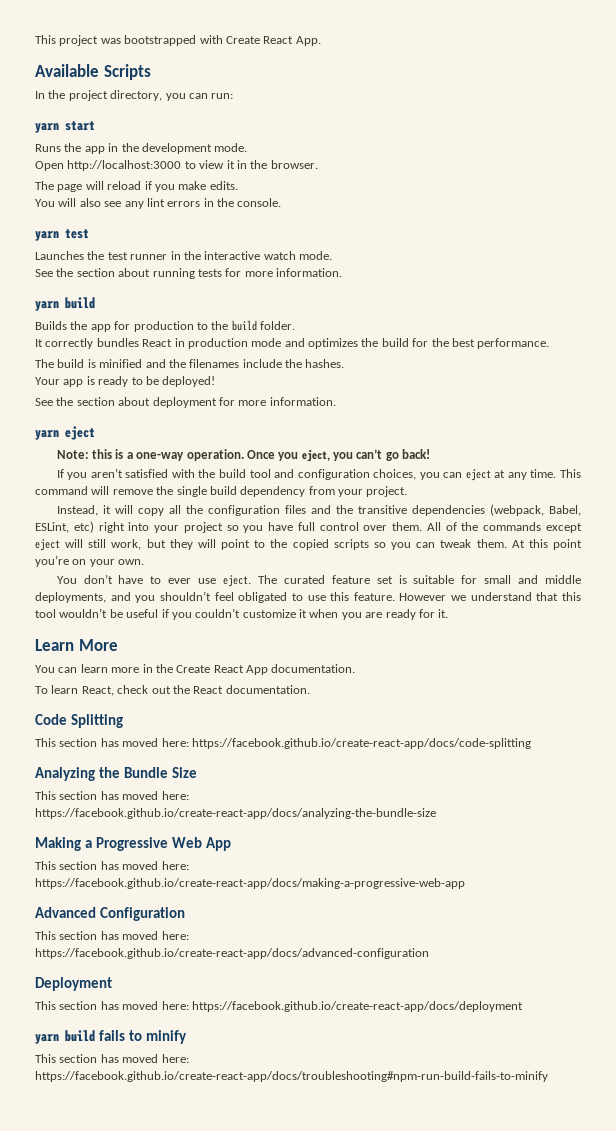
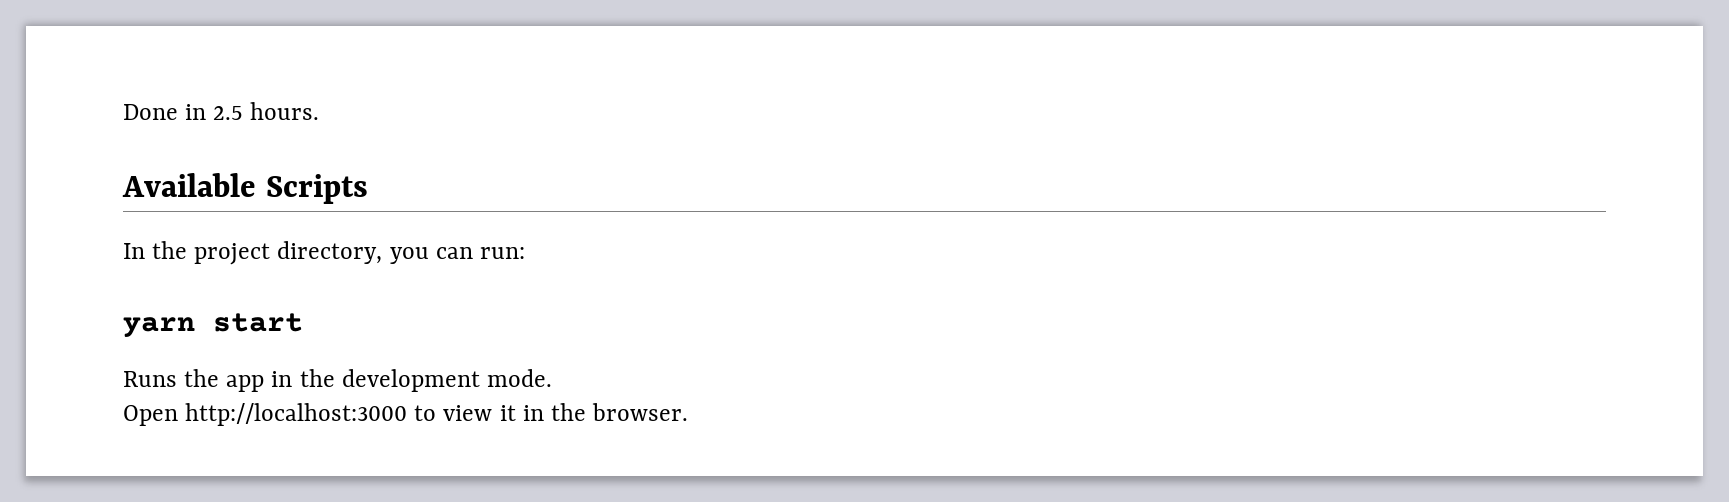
- This project was bootstrapped with Create React App.
+ Done in 2.5 hours.
- The page will reload if you make edits.
- You will also see any lint errors in the console.
- yarn test
- Launches the test runner in the interactive watch mode.
- See the section about running tests for more information.
- yarn build
- Builds the app for production to the build folder.
- It correctly bundles React in production mode and optimizes the build for the best performance.
- The build is minified and the filenames include the hashes.
- Your app is ready to be deployed!
- See the section about deployment for more information.
- yarn eject
- Note: this is a one-way operation. Once you eject, you can’t go back!
- If you aren’t satisfied with the build tool and configuration choices, you can eject at any time. This command will remove the single build dependency from your project.
- Instead, it will copy all the configuration files and the transitive dependencies (webpack, Babel, ESLint, etc) right into your project so you have full control over them. All of the commands except eject will still work, but they will point to the copied scripts so you can tweak them. At this point you’re on your own.
- You don’t have to ever use eject. The curated feature set is suitable for small and middle deployments, and you shouldn’t feel obligated to use this feature. However we understand that this tool wouldn’t be useful if you couldn’t customize it when you are ready for it.
- Learn More
- You can learn more in the Create React App documentation.
- To learn React, check out the React documentation.
- Code Splitting
- This section has moved here: https://facebook.github.io/create-react-app/docs/code-splitting
- Analyzing the Bundle Size
- This section has moved here: https://facebook.github.io/create-react-app/docs/analyzing-the-bundle-size
- Making a Progressive Web App
- This section has moved here: https://facebook.github.io/create-react-app/docs/making-a-progressive-web-app
- Advanced Configuration
- This section has moved here: https://facebook.github.io/create-react-app/docs/advanced-configuration
- Deployment
- This section has moved here: https://facebook.github.io/create-react-app/docs/deployment
- yarn build fails to minify
- This section has moved here: https://facebook.github.io/create-react-app/docs/troubleshooting#npm-run-build-fails-to-minify

